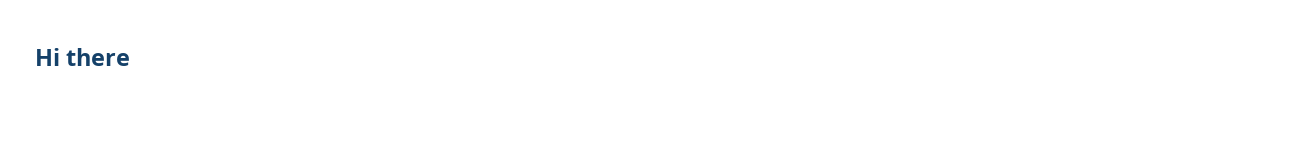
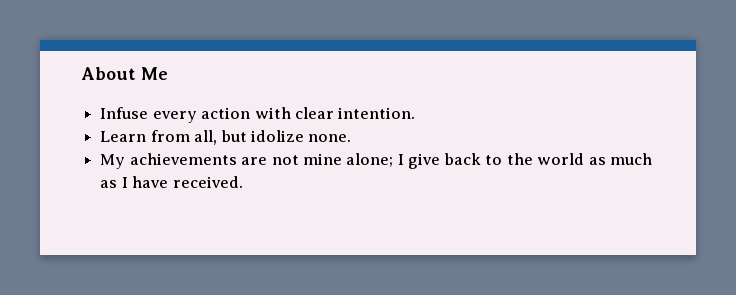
- Hi there
+ About Me
+ Infuse every action with clear intention.
+ Learn from all, but idolize none.
+ My achievements are not mine alone; I give back to the world as much as I have received.

